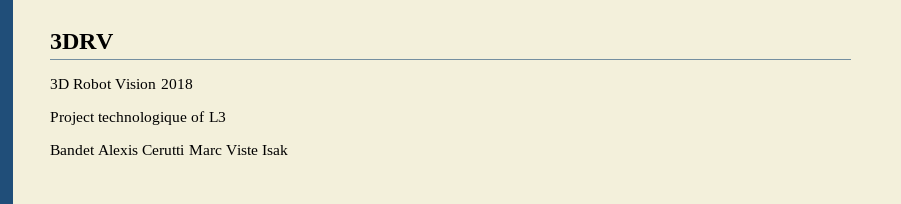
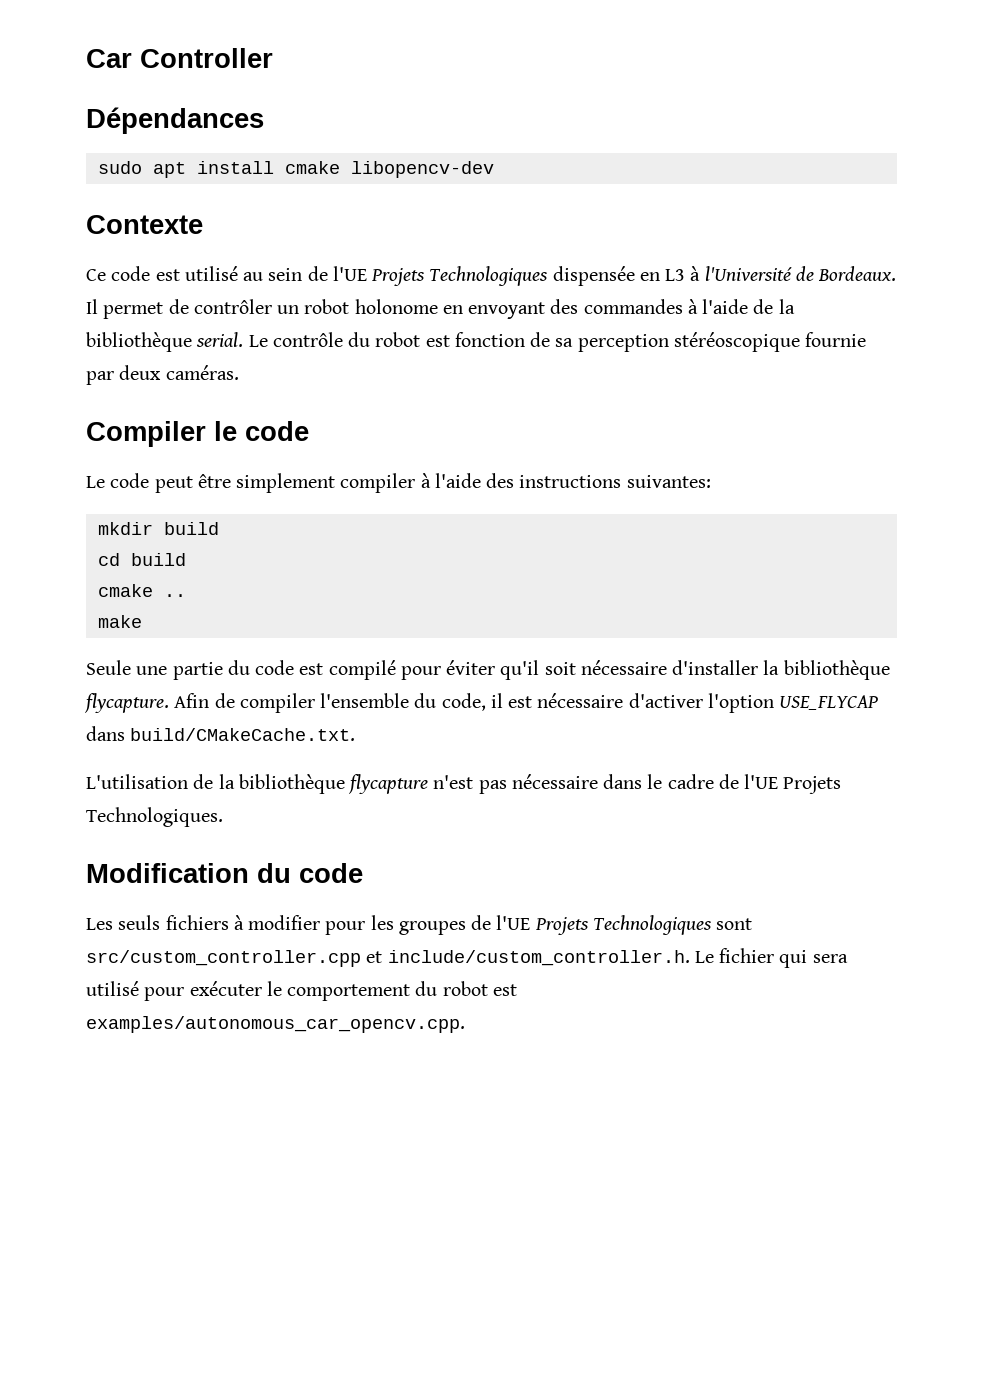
- 3DRV
- 3D Robot Vision 2018
- Project technologique of L3
- Bandet Alexis Cerutti Marc Viste Isak
+ Car Controller
+ Dépendances
+ sudo apt install cmake libopencv-dev
+ Contexte
+ Ce code est utilisé au sein de l'UE Projets Technologiques dispensée en L3 à l'Université de Bordeaux. Il permet de contrôler un robot holonome en envoyant des commandes à l'aide de la bibliothèque serial. Le contrôle du robot est fonction de sa perception stéréoscopique fournie par deux caméras.
+ Compiler le code
+ Le code peut être simplement compiler à l'aide des instructions suivantes:
+ mkdir build
+ cd build
+ cmake ..
+ make
+ Seule une partie du code est compilé pour éviter qu'il soit nécessaire d'installer la bibliothèque flycapture. Afin de compiler l'ensemble du code, il est nécessaire d'activer l'option USE_FLYCAP dans build/CMakeCache.txt.
+ L'utilisation de la bibliothèque flycapture n'est pas nécessaire dans le cadre de l'UE Projets Technologiques.
+ Modification du code
+ Les seuls fichiers à modifier pour les groupes de l'UE Projets Technologiques sont src/custom_controller.cpp et include/custom_controller.h. Le fichier qui sera utilisé pour exécuter le comportement du robot est examples/autonomous_car_opencv.cpp.

